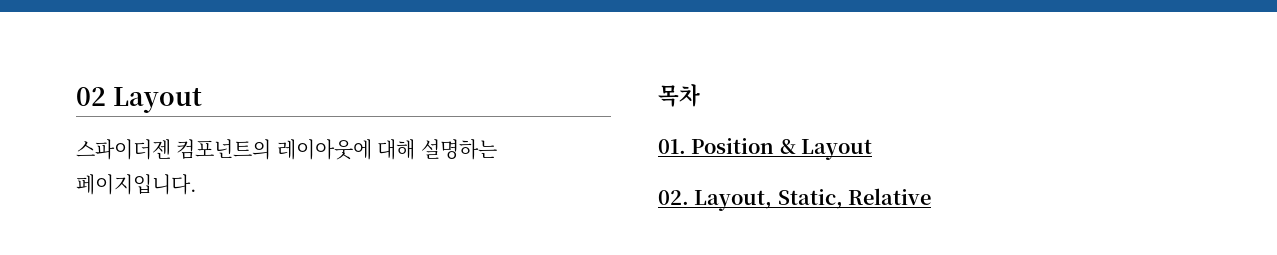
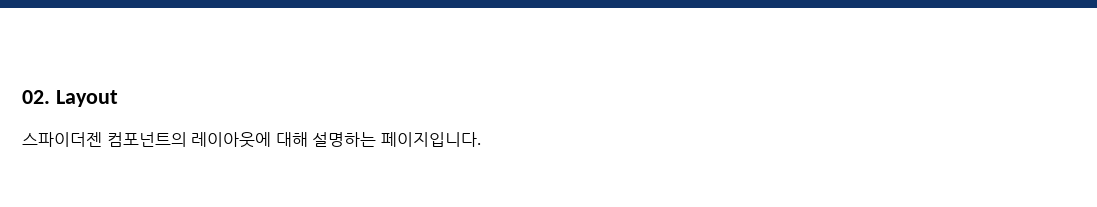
- 02 Layout
+ 02. Layout
- 목차
- 01. Position & Layout
- 02. Layout, Static, Relative

